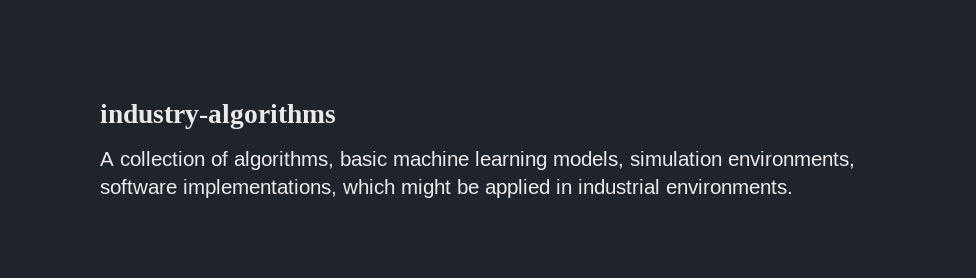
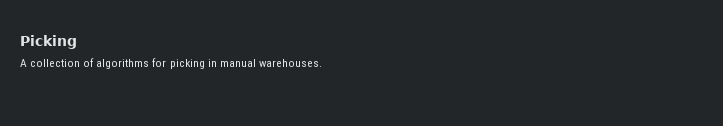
- industry-algorithms
+ Picking
- A collection of algorithms, basic machine learning models, simulation environments, software implementations, which might be applied in industrial environments.
+ A collection of algorithms for picking in manual warehouses.

